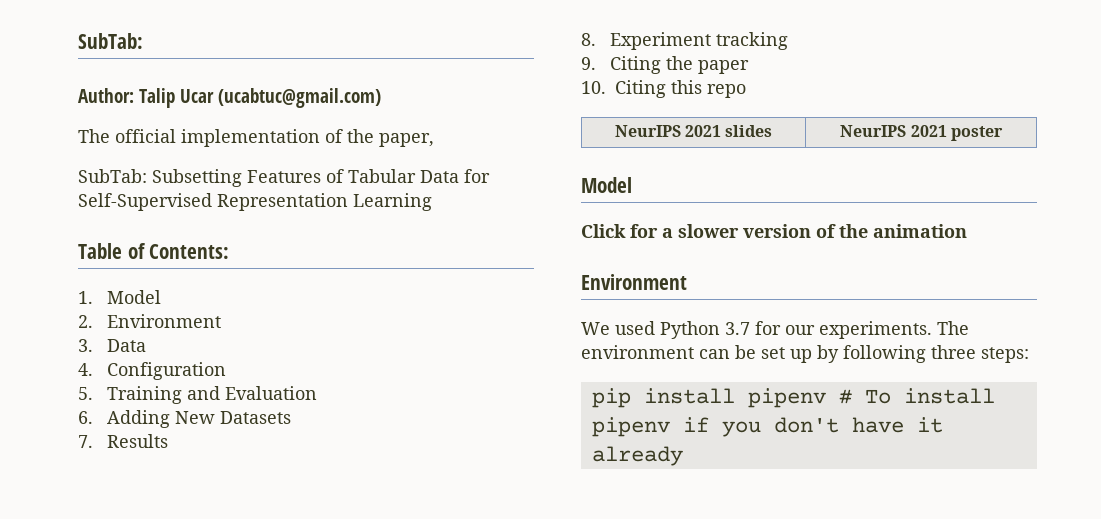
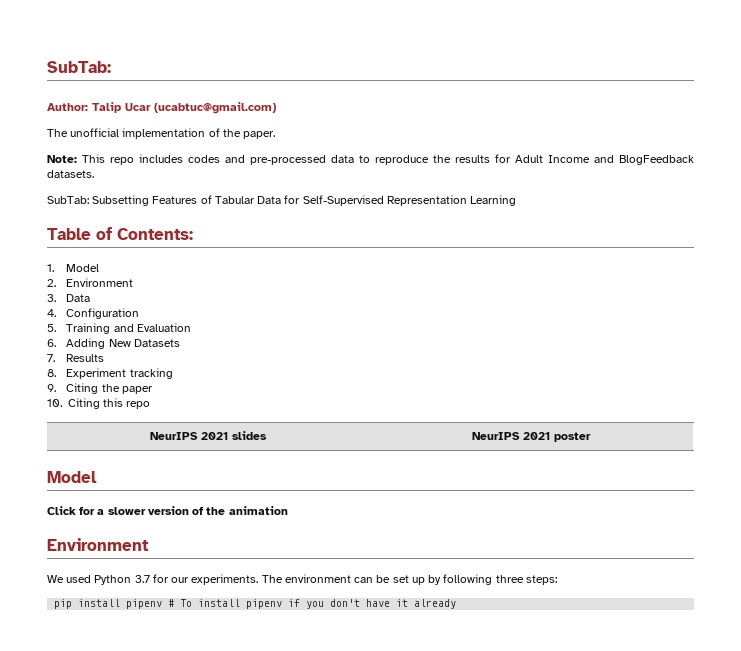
- The official implementation of the paper,
+ The unofficial implementation of the paper.
+ Note: This repo includes codes and pre-processed data to reproduce the results for Adult Income and BlogFeedback datasets.

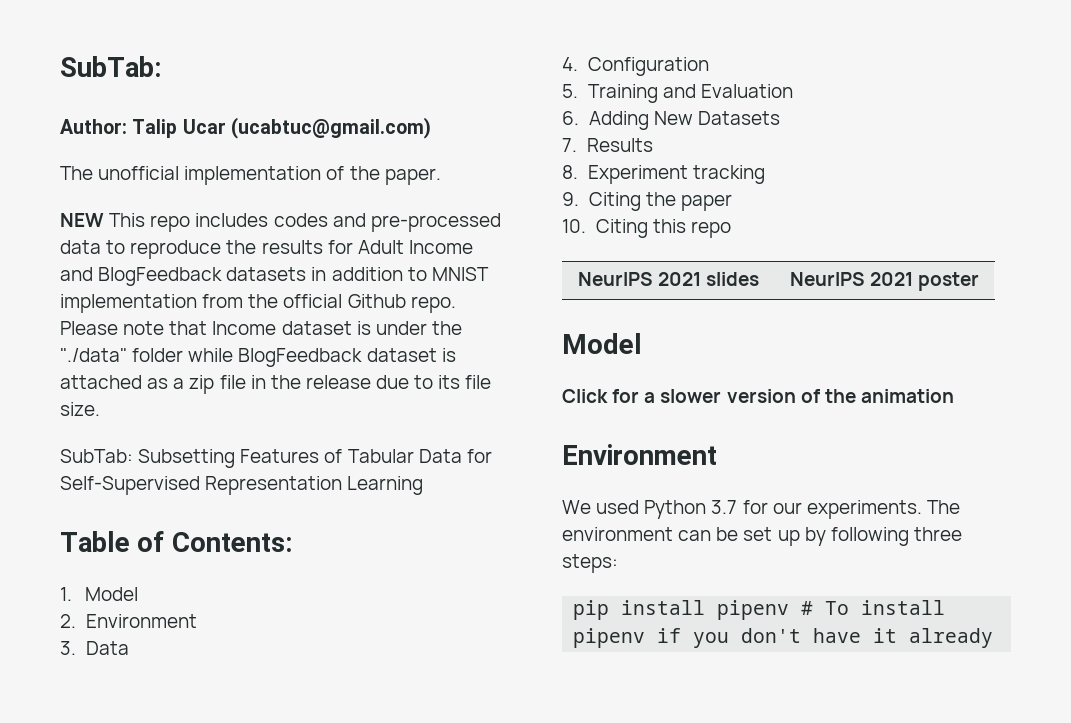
- Note: This repo includes codes and pre-processed data to reproduce the results for Adult Income and BlogFeedback datasets.
+ NEW This repo includes codes and pre-processed data to reproduce the results for Adult Income and BlogFeedback datasets in addition to MNIST implementation from the official Github repo. Please note that Income dataset is under the "./data" folder while BlogFeedback dataset is attached as a zip file in the release due to its file size.

